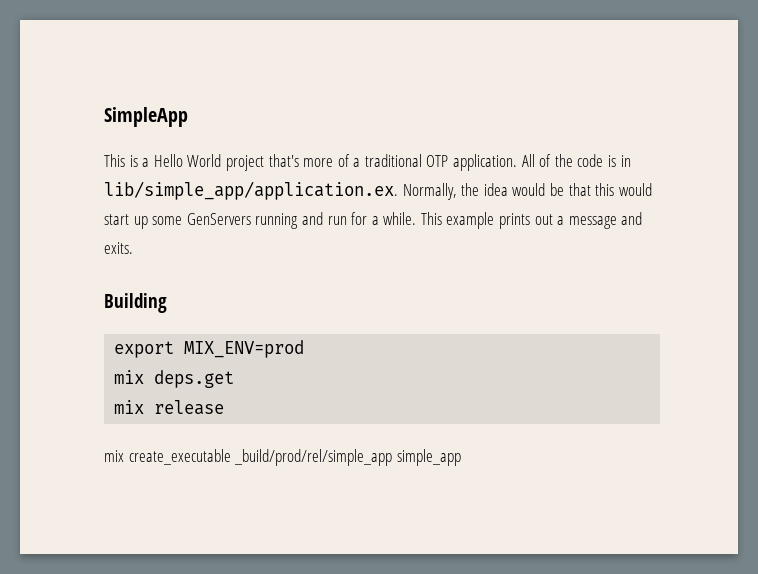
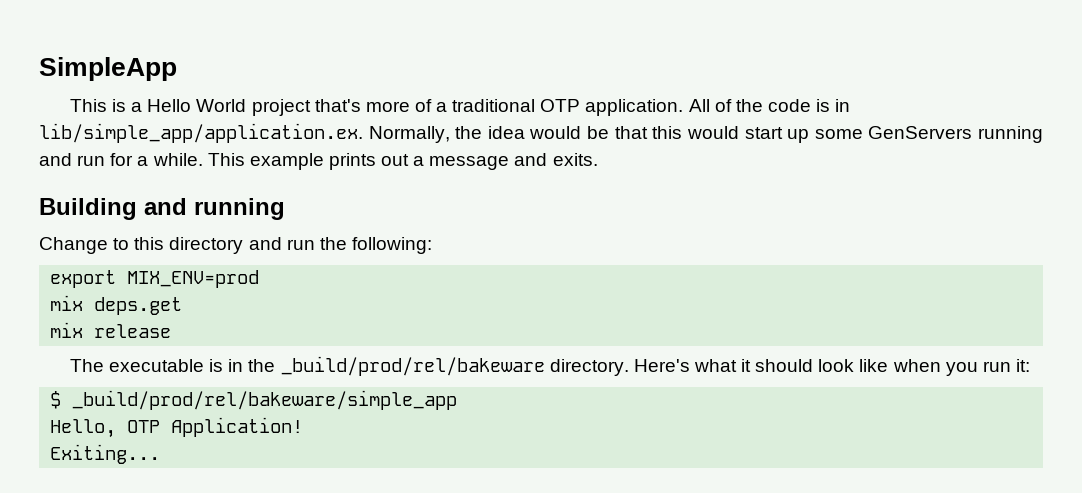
- Building
+ Building and running
+ Change to this directory and run the following:
- mix create_executable _build/prod/rel/simple_app simple_app
+ The executable is in the _build/prod/rel/bakeware directory. Here's what it should look like when you run it:
+ $ _build/prod/rel/bakeware/simple_app
+ Hello, OTP Application!
+ Exiting...

